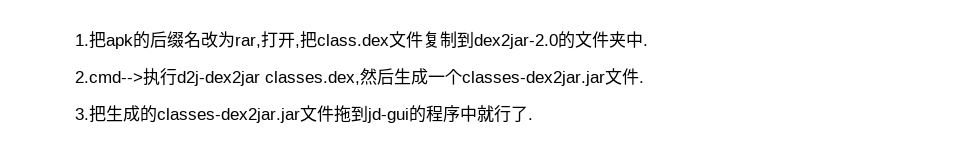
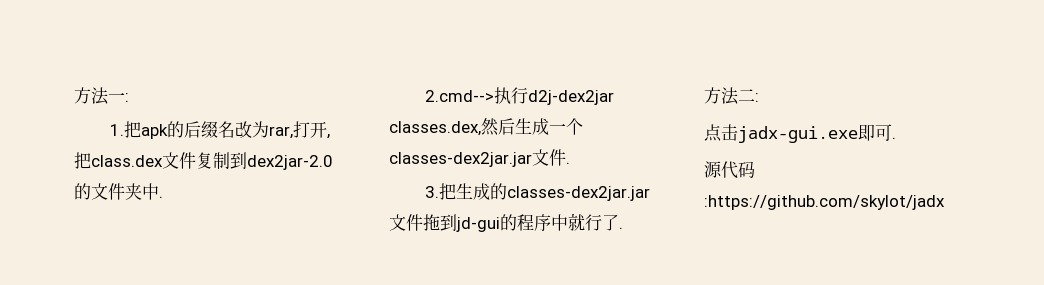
+ 方法一:
+ 方法二:
+ 点击jadx-gui.exe即可.
+ 源代码:https://github.com/skylot/jadx

